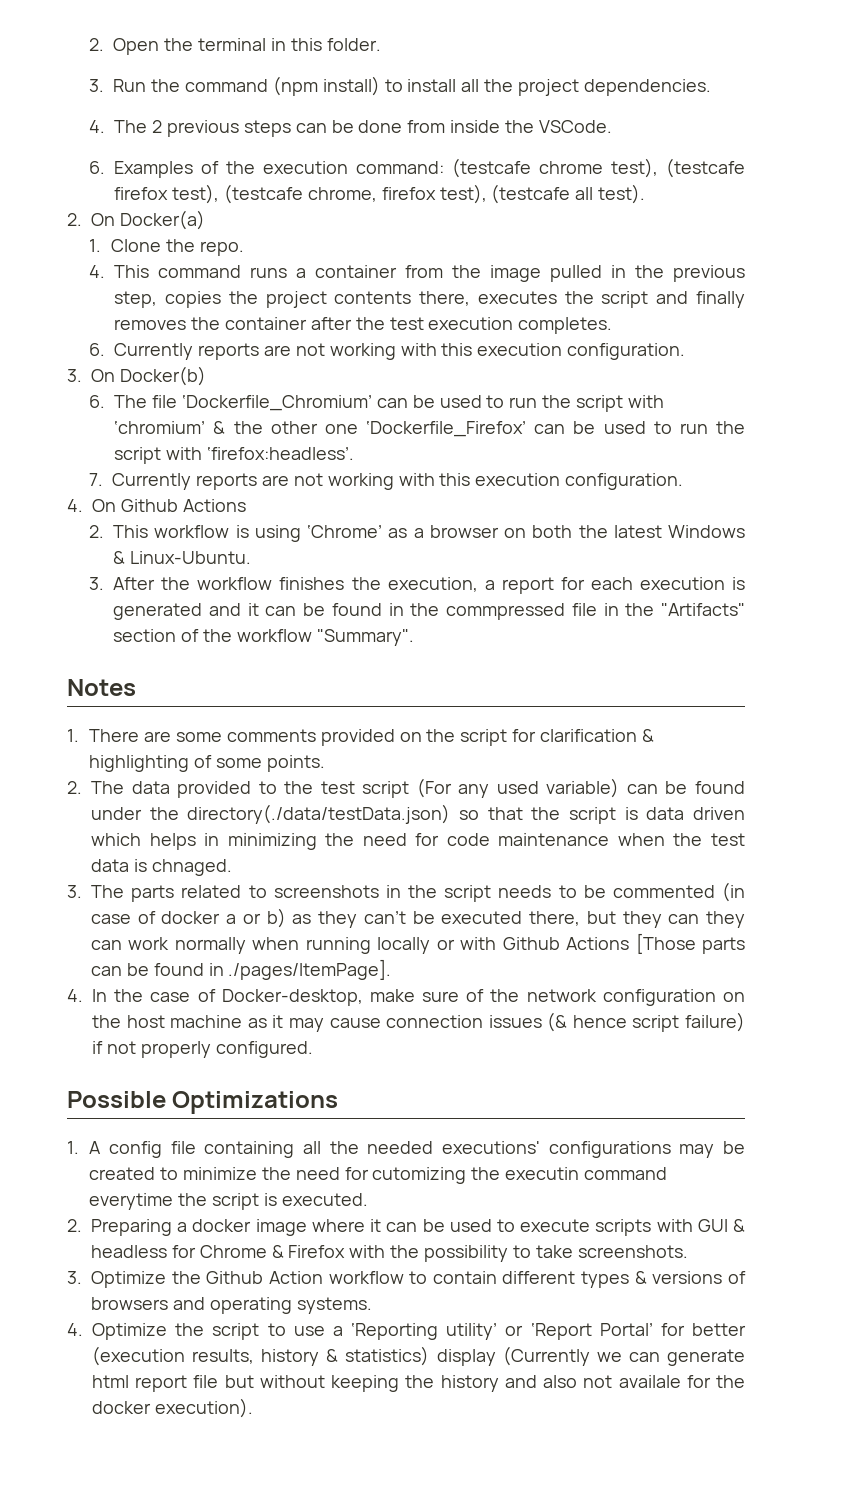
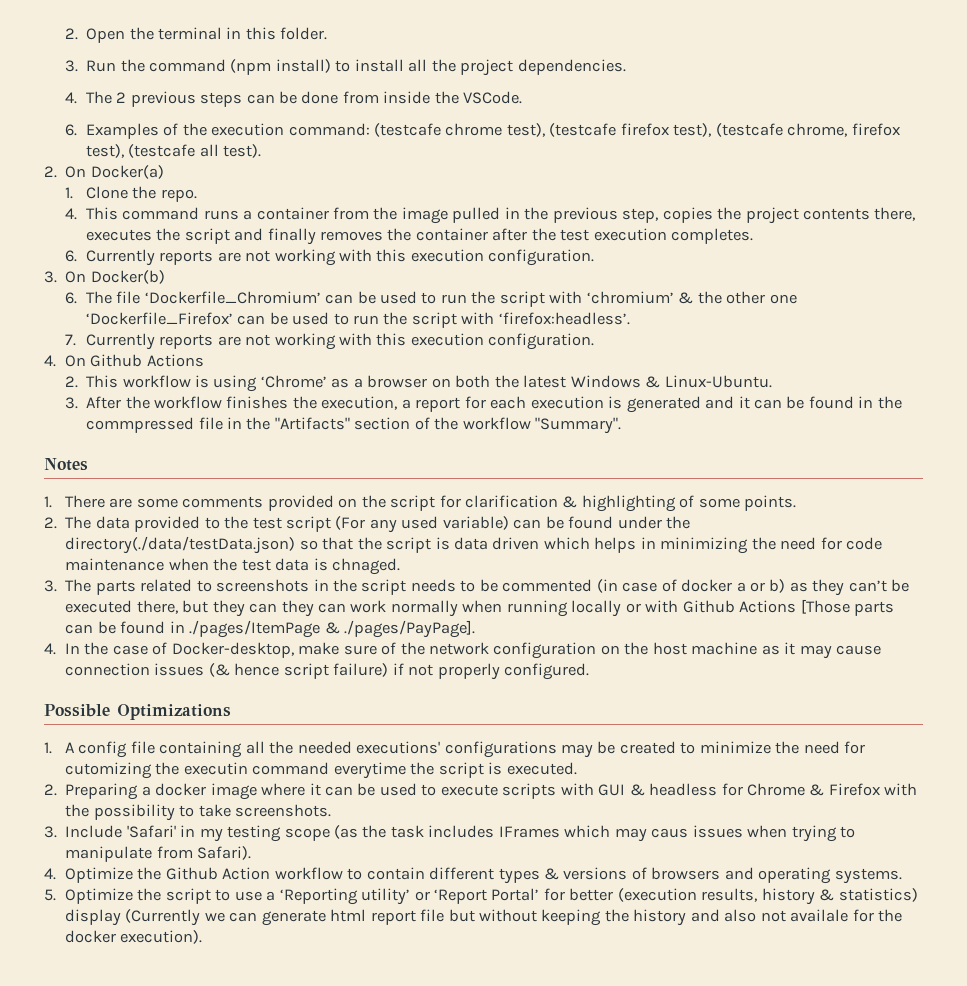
- 3. The parts related to screenshots in the script needs to be commented (in case of docker a or b) as they can’t be executed there, but they can they can work normally when running locally or with Github Actions [Those parts can be found in ./pages/ItemPage].
+ 3. The parts related to screenshots in the script needs to be commented (in case of docker a or b) as they can’t be executed there, but they can they can work normally when running locally or with Github Actions [Those parts can be found in ./pages/ItemPage & ./pages/PayPage].
- 3. Optimize the Github Action workflow to contain different types & versions of browsers and operating systems.
+ 3. Include 'Safari' in my testing scope (as the task includes IFrames which may caus issues when trying to manipulate from Safari).
+ 4. Optimize the Github Action workflow to contain different types & versions of browsers and operating systems.
- 4. Optimize the script to use a ‘Reporting utility’ or ‘Report Portal’ for better (execution results, history & statistics) display (Currently we can generate html report file but without keeping the history and also not availale for the docker execution).
+ 5. Optimize the script to use a ‘Reporting utility’ or ‘Report Portal’ for better (execution results, history & statistics) display (Currently we can generate html report file but without keeping the history and also not availale for the docker execution).

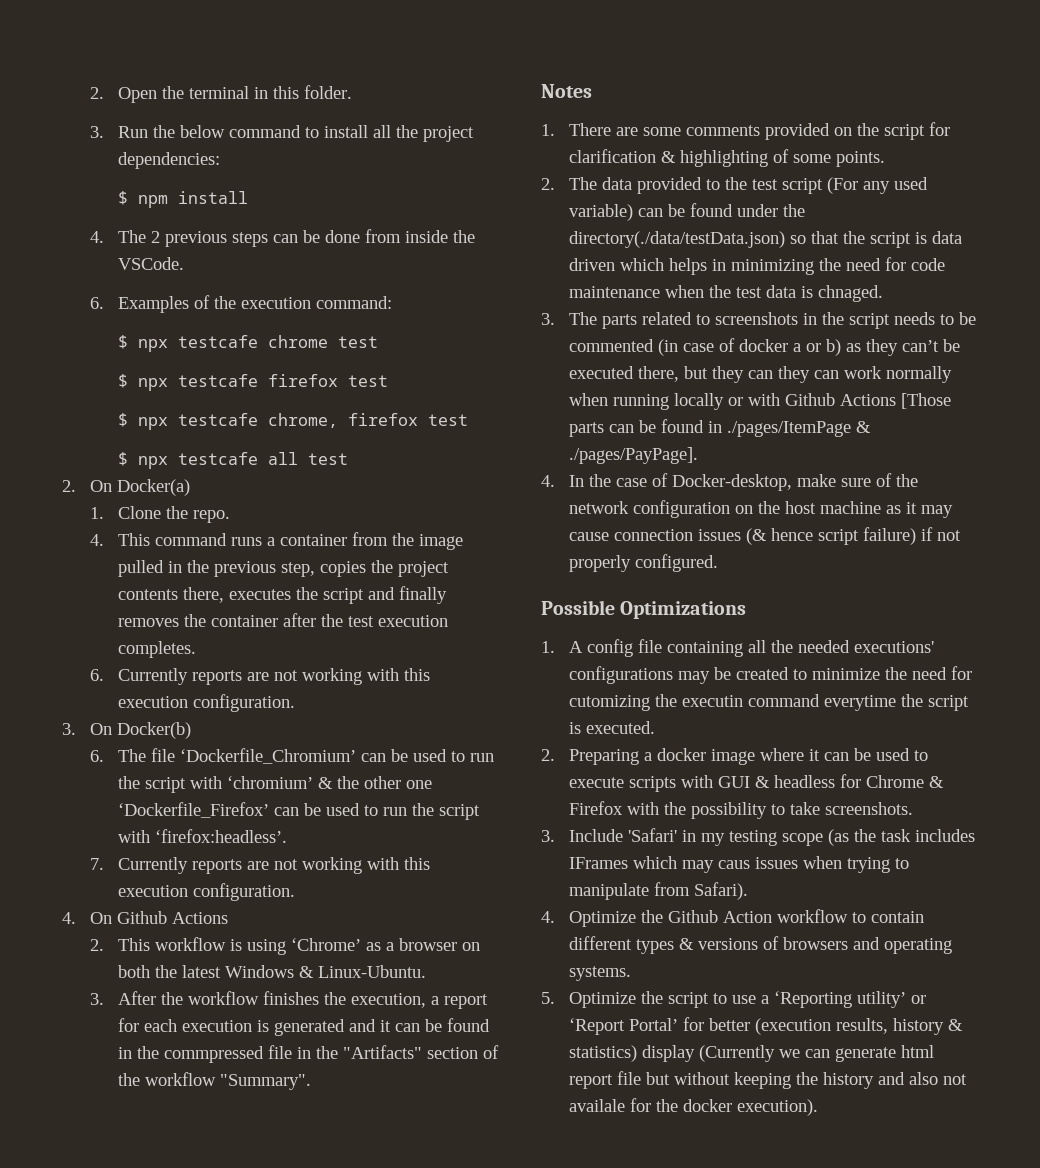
- 3. Run the command (npm install) to install all the project dependencies.
+ 3. Run the below command to install all the project dependencies:
+ $ npm install
- 6. Examples of the execution command: (testcafe chrome test), (testcafe firefox test), (testcafe chrome, firefox test), (testcafe all test).
+ 6. Examples of the execution command:
+ $ npx testcafe chrome test
+ $ npx testcafe firefox test
+ $ npx testcafe chrome, firefox test
+ $ npx testcafe all test

